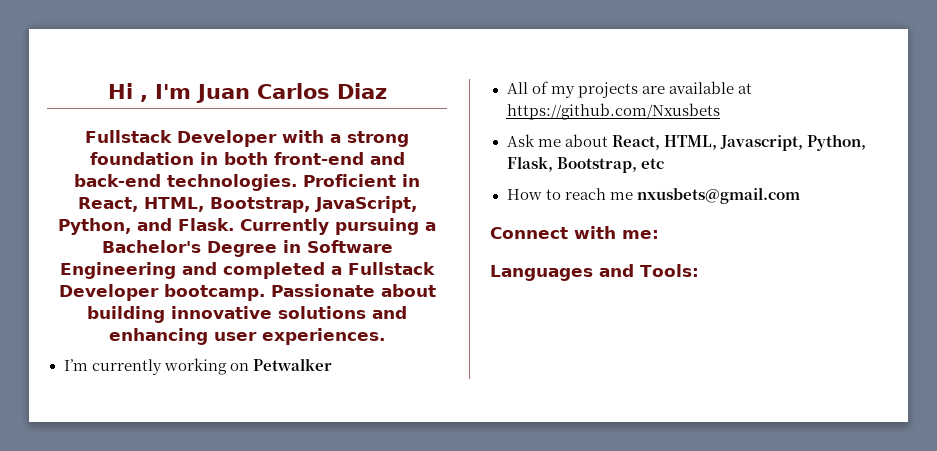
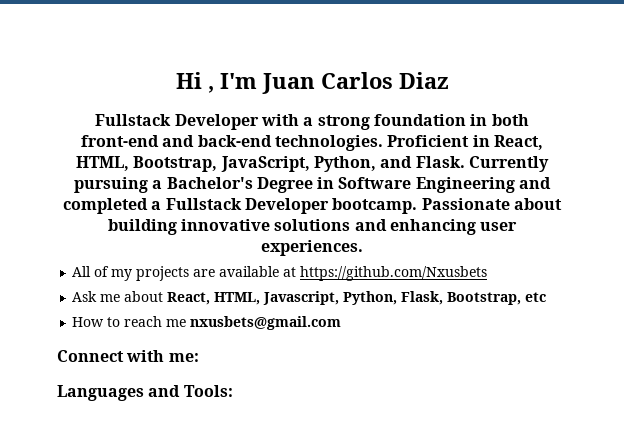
- I’m currently working on Petwalker

